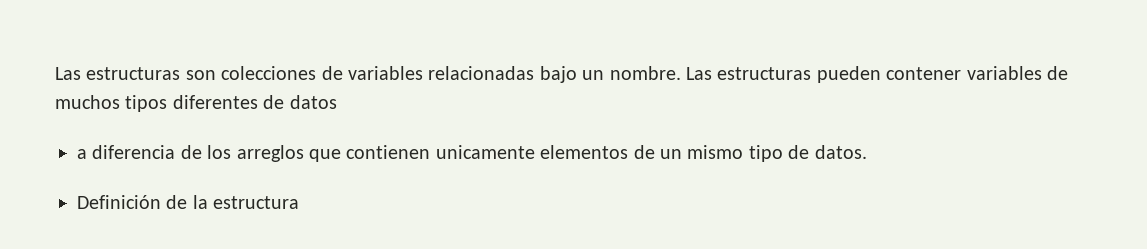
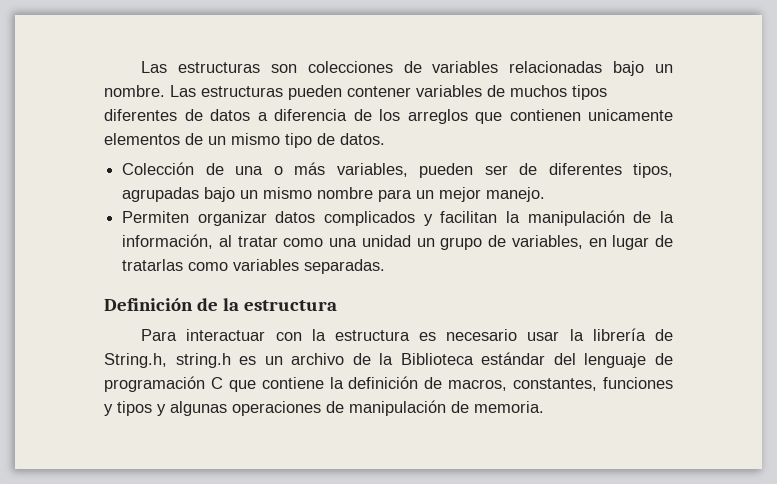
- Las estructuras pueden contener variables de muchos tipos diferentes de datos
- a diferencia de los arreglos que contienen unicamente elementos de un mismo tipo de datos.
+ Las estructuras pueden contener variables de muchos tipos diferentes de datos a diferencia de los arreglos que contienen unicamente elementos de un mismo tipo de datos.
+ Colección de una o más variables, pueden ser de diferentes tipos, agrupadas bajo un mismo nombre para un mejor manejo.
+ Permiten organizar datos complicados y facilitan la manipulación de la información, al tratar como una unidad un grupo de variables, en lugar de tratarlas como variables separadas.
  Definición de la estructura
+ Para interactuar con la estructura es necesario usar la librería de String.h, string.h es un archivo de la Biblioteca estándar del lenguaje de programación C que contiene la definición de macros, constantes, funciones y tipos y algunas operaciones de manipulación de memoria.

